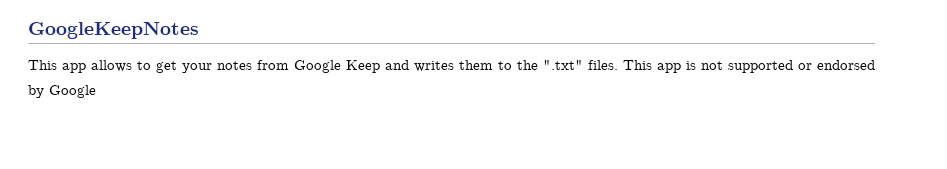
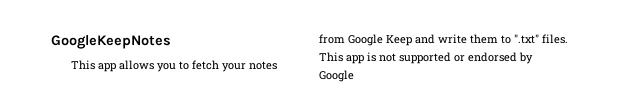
- This app allows to get your notes from Google Keep and writes them to the ".txt" files.
+ This app allows you to fetch your notes from Google Keep and write them to ".txt" files.

